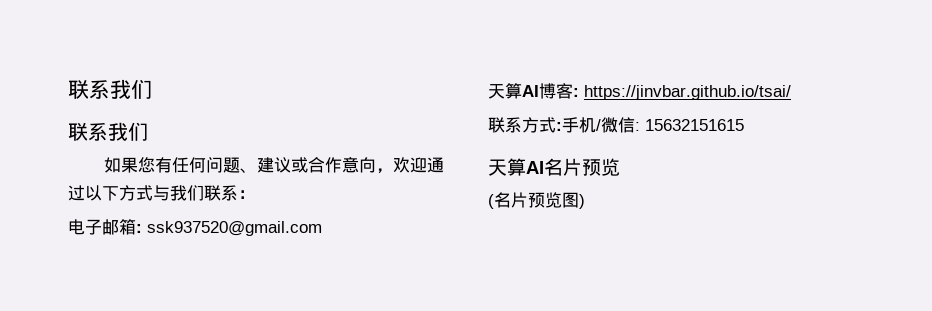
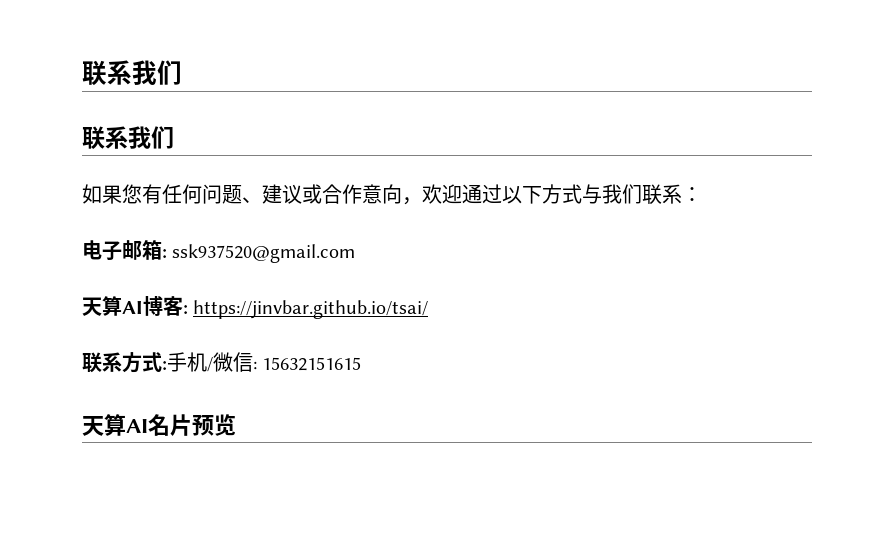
- (名片预览图)

